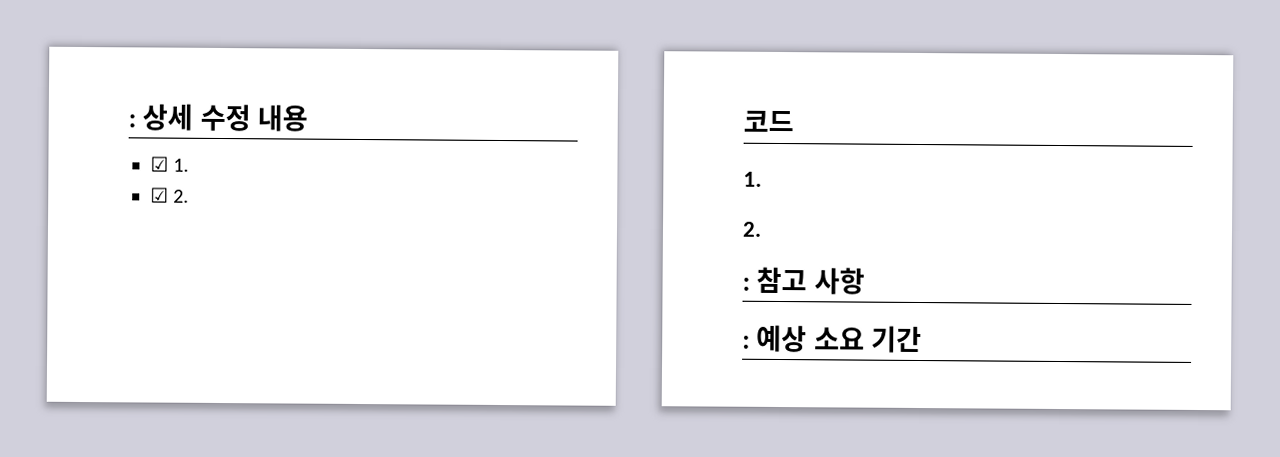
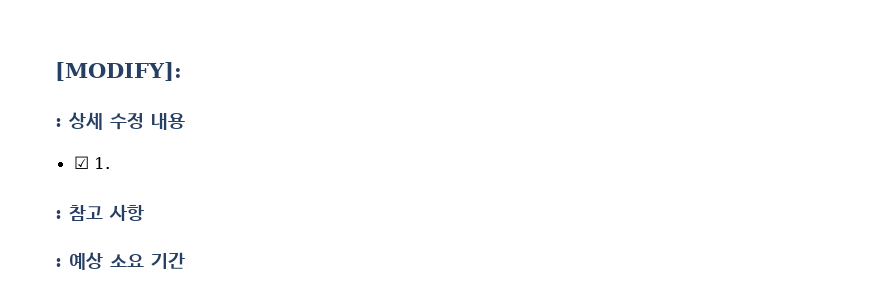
+ [MODIFY]:
- ☑ 2.
- 코드
- 1.
- 2.

